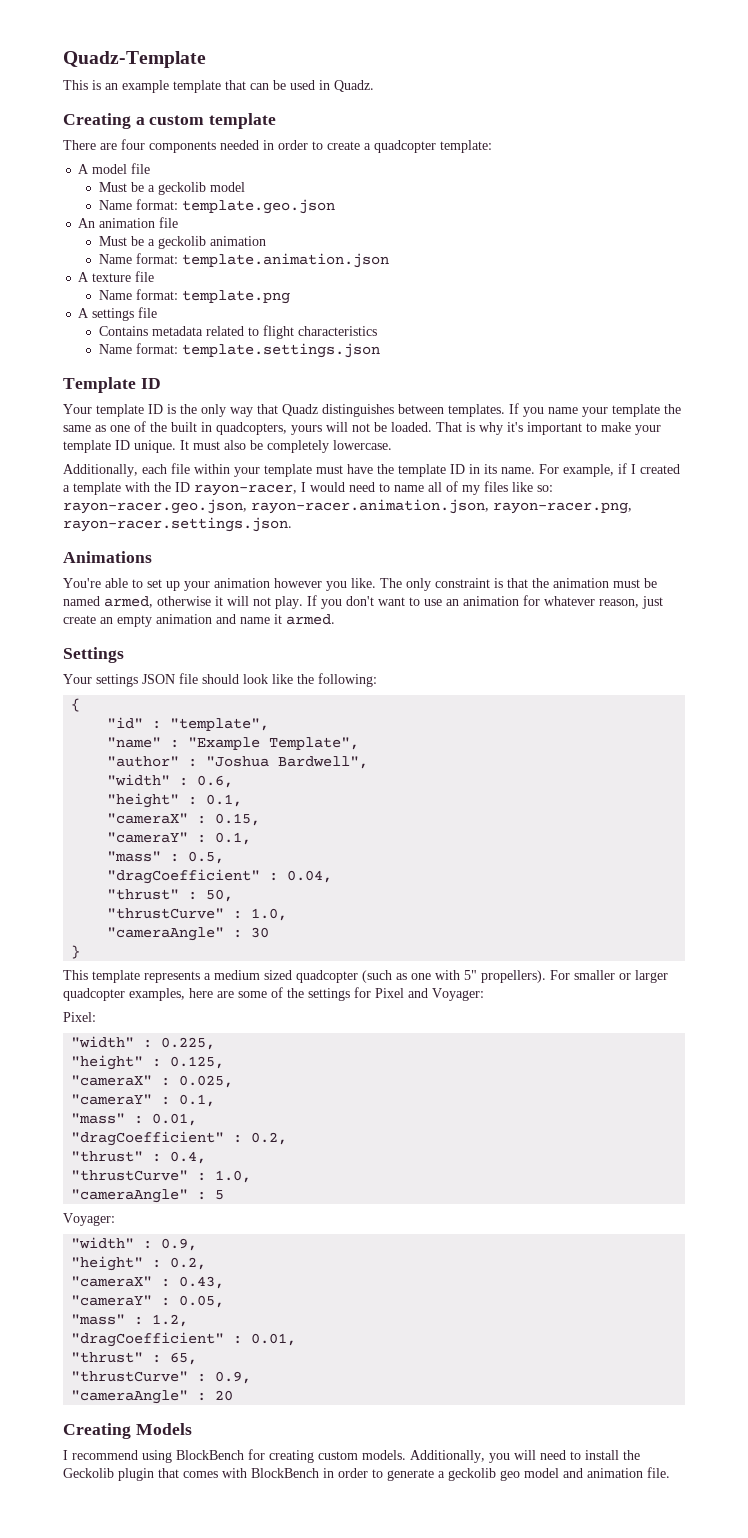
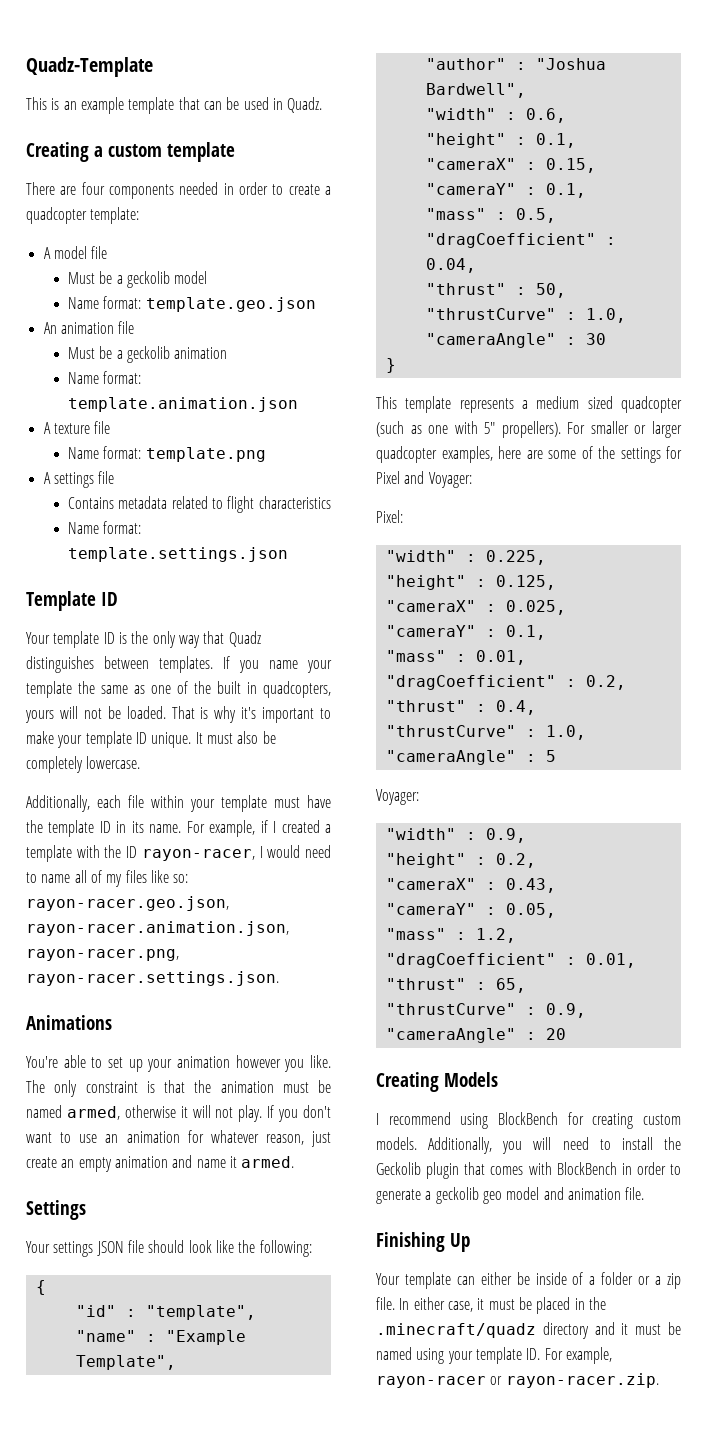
+ Finishing Up
+ Your template can either be inside of a folder or a zip file. In either case, it must be placed in the .minecraft/quadz directory and it must be named using your template ID. For example, rayon-racer or rayon-racer.zip.

